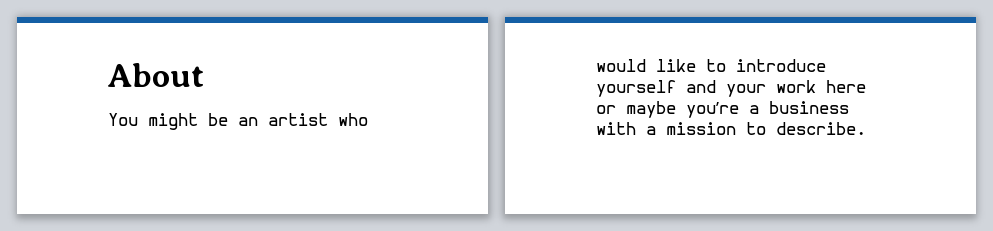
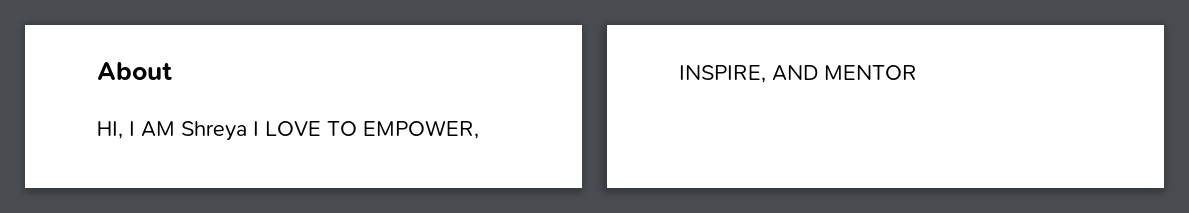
- You might be an artist who would like to introduce yourself and your work here or maybe you’re a business with a mission to describe.
+ HI, I AM Shreya I LOVE TO EMPOWER, INSPIRE, AND MENTOR

